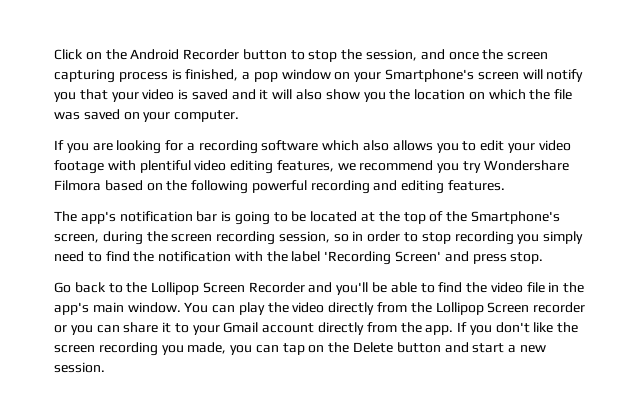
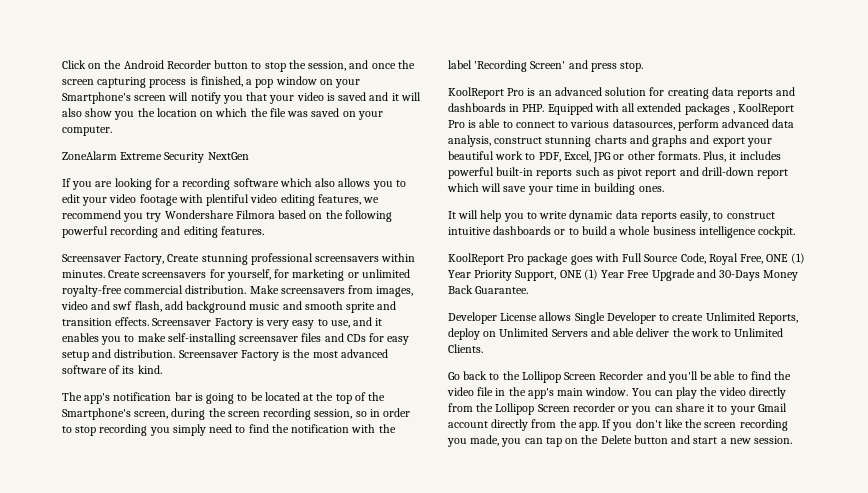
+ ZoneAlarm Extreme Security NextGen
+ Screensaver Factory, Create stunning professional screensavers within minutes. Create screensavers for yourself, for marketing or unlimited royalty-free commercial distribution. Make screensavers from images, video and swf flash, add background music and smooth sprite and transition effects. Screensaver Factory is very easy to use, and it enables you to make self-installing screensaver files and CDs for easy setup and distribution. Screensaver Factory is the most advanced software of its kind.
+ KoolReport Pro is an advanced solution for creating data reports and dashboards in PHP. Equipped with all extended packages , KoolReport Pro is able to connect to various datasources, perform advanced data analysis, construct stunning charts and graphs and export your beautiful work to PDF, Excel, JPG or other formats. Plus, it includes powerful built-in reports such as pivot report and drill-down report which will save your time in building ones.
+ It will help you to write dynamic data reports easily, to construct intuitive dashboards or to build a whole business intelligence cockpit.
+ KoolReport Pro package goes with Full Source Code, Royal Free, ONE (1) Year Priority Support, ONE (1) Year Free Upgrade and 30-Days Money Back Guarantee.
+ Developer License allows Single Developer to create Unlimited Reports, deploy on Unlimited Servers and able deliver the work to Unlimited Clients.

